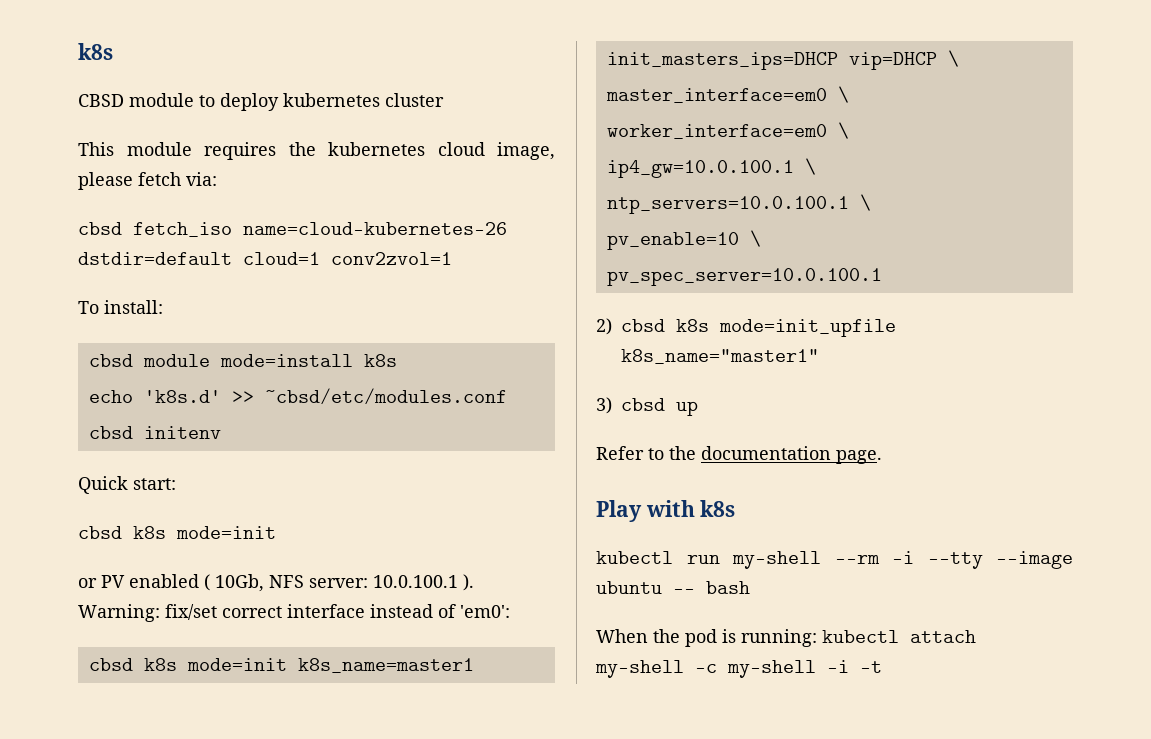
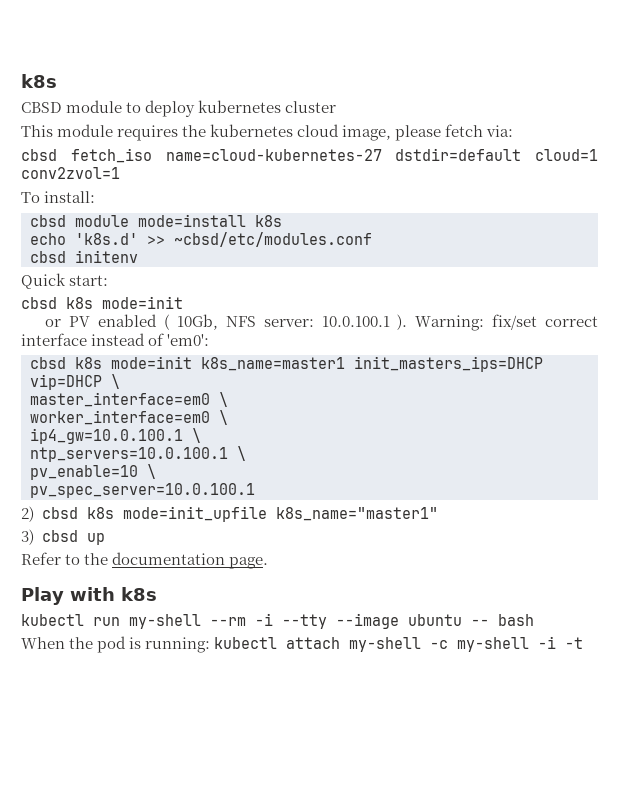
- cbsd fetch_iso name=cloud-kubernetes-26 dstdir=default cloud=1 conv2zvol=1
+ cbsd fetch_iso name=cloud-kubernetes-27 dstdir=default cloud=1 conv2zvol=1

